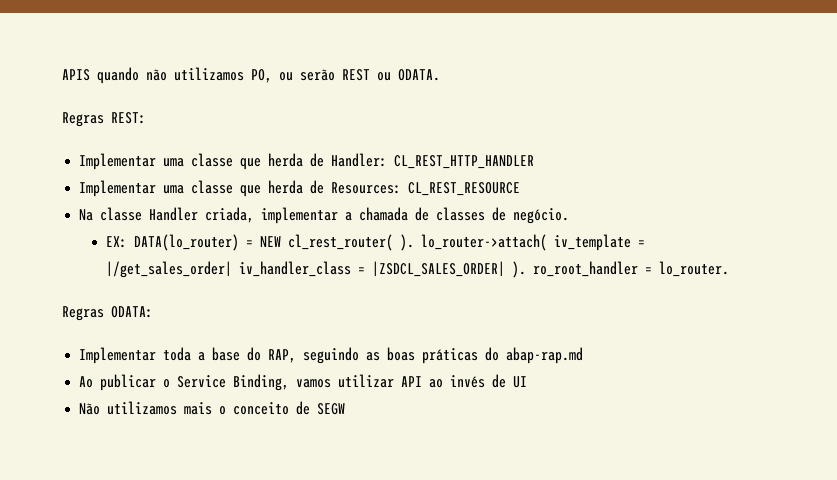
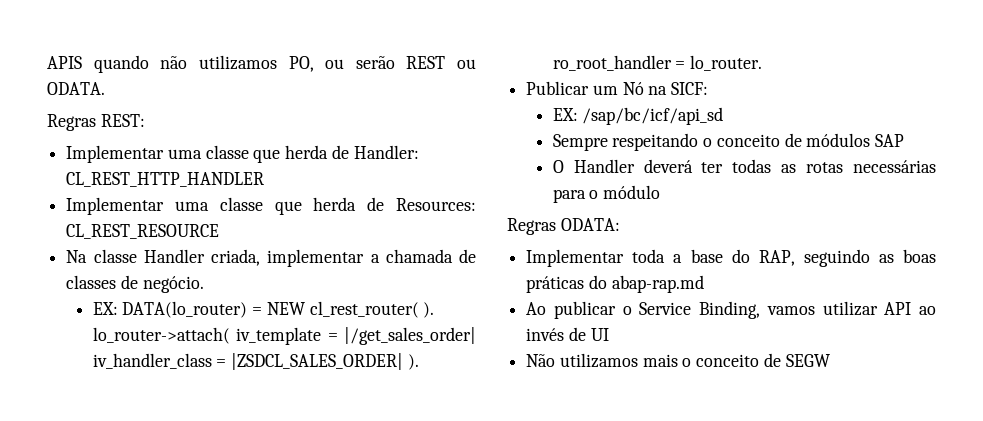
+ Publicar um Nó na SICF:
+ EX: /sap/bc/icf/api_sd
+ Sempre respeitando o conceito de módulos SAP
+ O Handler deverá ter todas as rotas necessárias para o módulo

